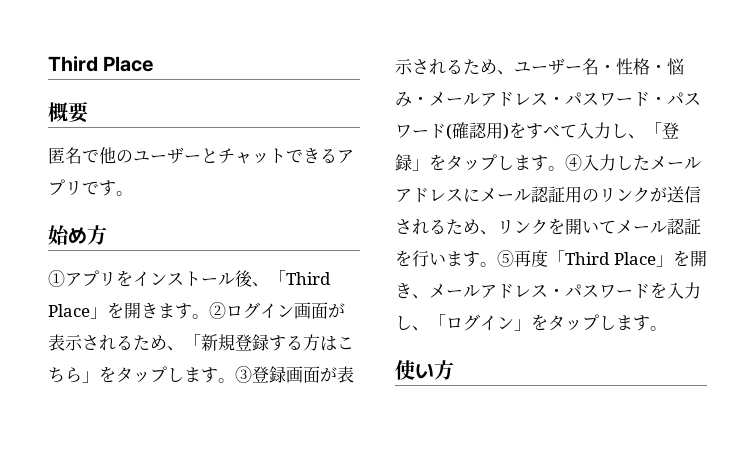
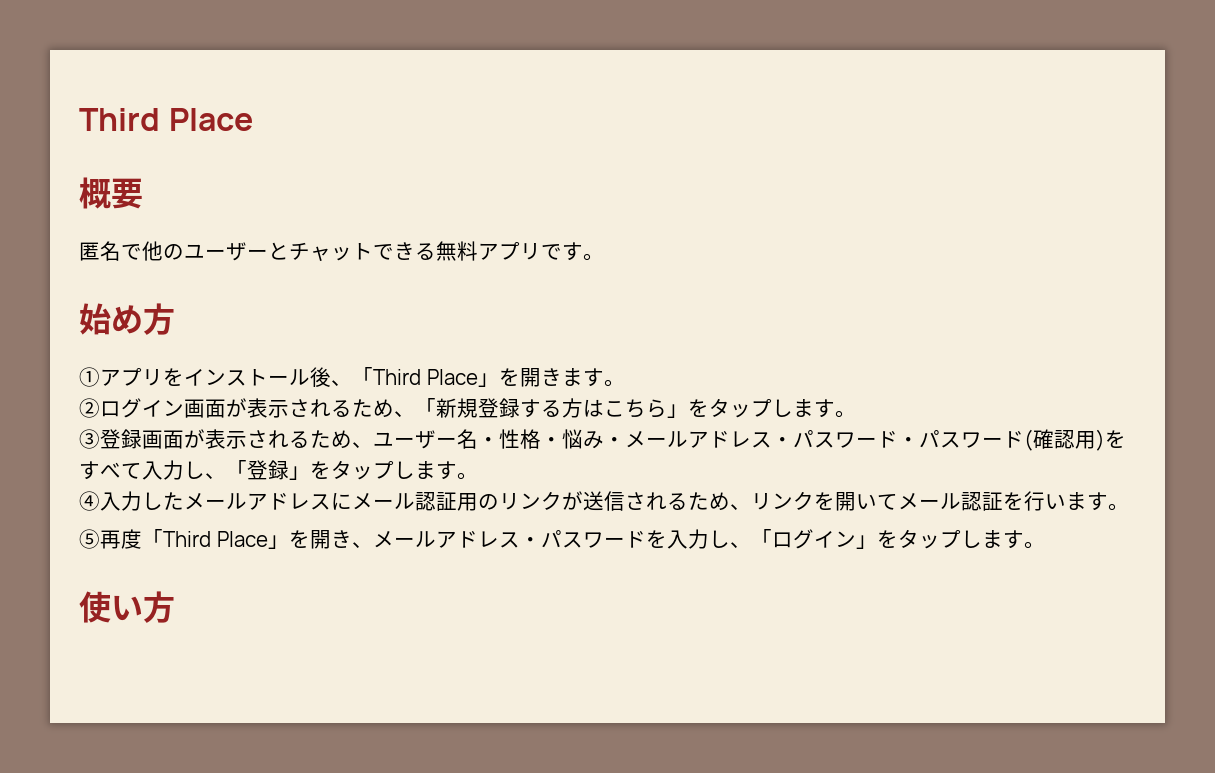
- 匿名で他のユーザーとチャットできるアプリです。
+ 匿名で他のユーザーとチャットできる無料アプリです。
- ①アプリをインストール後、「Third Place」を開きます。②ログイン画面が表示されるため、「新規登録する方はこちら」をタップします。③登録画面が表示されるため、ユーザー名・性格・悩み・メールアドレス・パスワード・パスワード(確認用)をすべて入力し、「登録」をタップします。④入力したメールアドレスにメール認証用のリンクが送信されるため、リンクを開いてメール認証を行います。⑤再度「Third Place」を開き、メールアドレス・パスワードを入力し、「ログイン」をタップします。
+ ①アプリをインストール後、「Third Place」を開きます。
+ ②ログイン画面が表示されるため、「新規登録する方はこちら」をタップします。
+ ③登録画面が表示されるため、ユーザー名・性格・悩み・メールアドレス・パスワード・パスワード(確認用)をすべて入力し、「登録」をタップします。
+ ④入力したメールアドレスにメール認証用のリンクが送信されるため、リンクを開いてメール認証を行います。
+ ⑤再度「Third Place」を開き、メールアドレス・パスワードを入力し、「ログイン」をタップします。

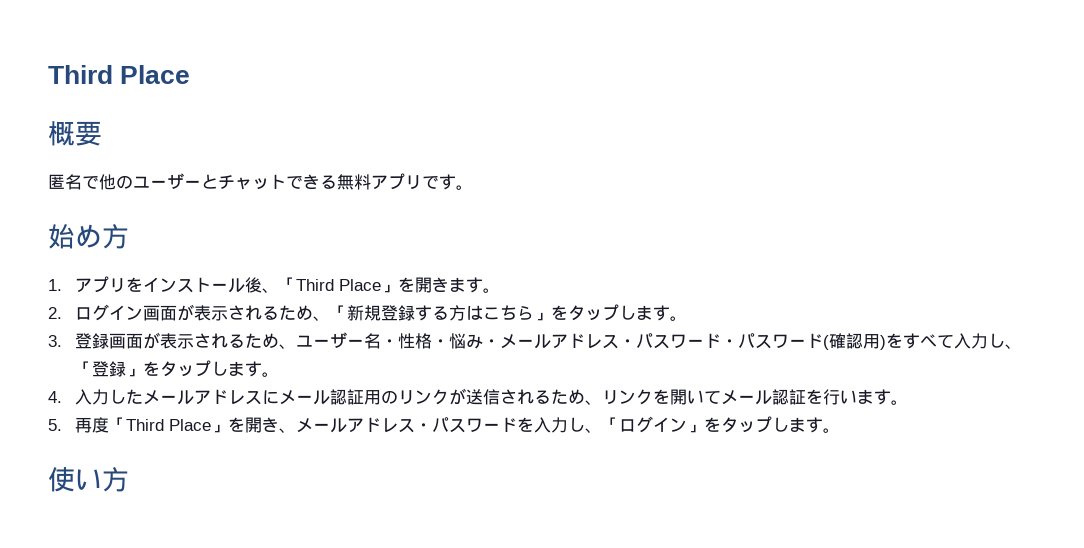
- ①アプリをインストール後、「Third Place」を開きます。
+ 1.アプリをインストール後、「Third Place」を開きます。
- ②ログイン画面が表示されるため、「新規登録する方はこちら」をタップします。
+ 2.ログイン画面が表示されるため、「新規登録する方はこちら」をタップします。
- ③登録画面が表示されるため、ユーザー名・性格・悩み・メールアドレス・パスワード・パスワード(確認用)をすべて入力し、「登録」をタップします。
+ 3.登録画面が表示されるため、ユーザー名・性格・悩み・メールアドレス・パスワード・パスワード(確認用)をすべて入力し、「登録」をタップします。
- ④入力したメールアドレスにメール認証用のリンクが送信されるため、リンクを開いてメール認証を行います。
+ 4.入力したメールアドレスにメール認証用のリンクが送信されるため、リンクを開いてメール認証を行います。
- ⑤再度「Third Place」を開き、メールアドレス・パスワードを入力し、「ログイン」をタップします。
+ 5.再度「Third Place」を開き、メールアドレス・パスワードを入力し、「ログイン」をタップします。

